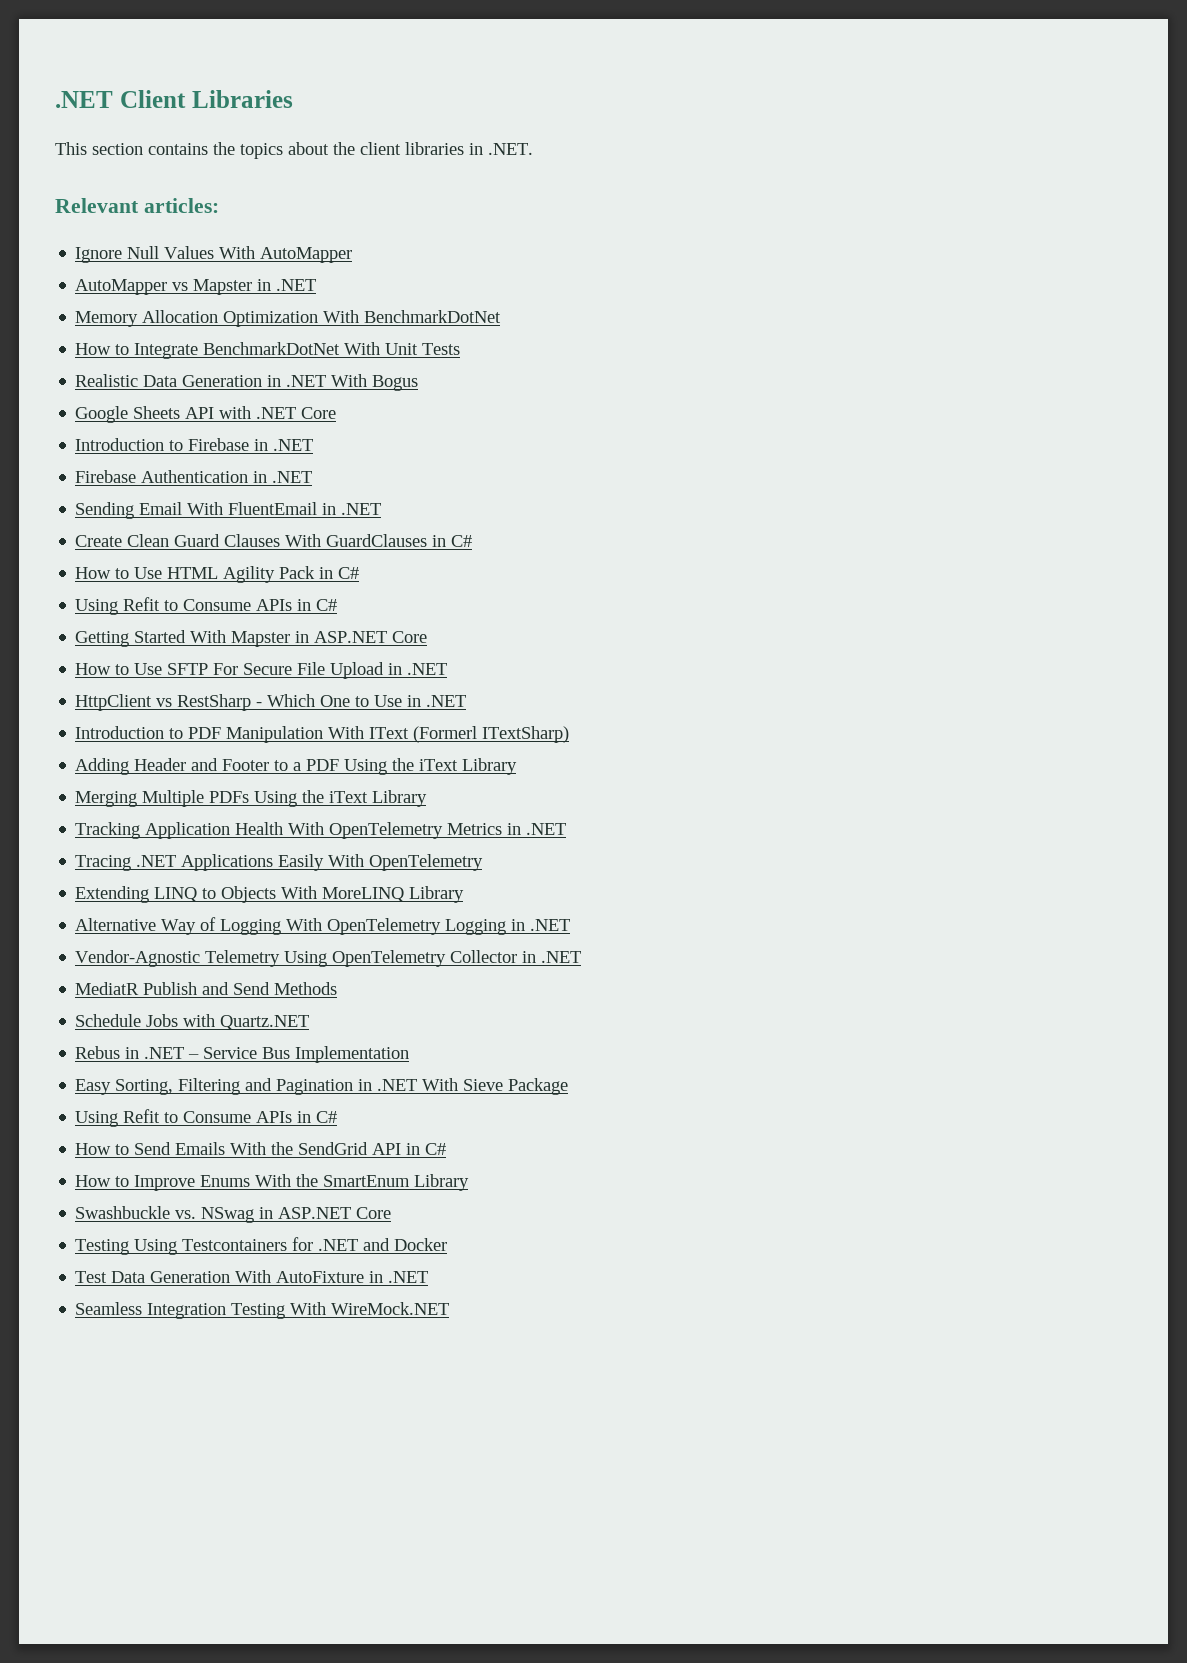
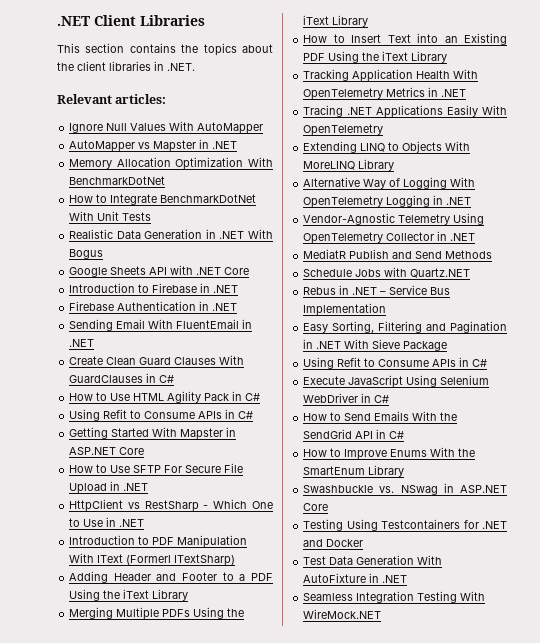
+ How to Insert Text into an Existing PDF Using the iText Library
+ Execute JavaScript Using Selenium WebDriver in C#

